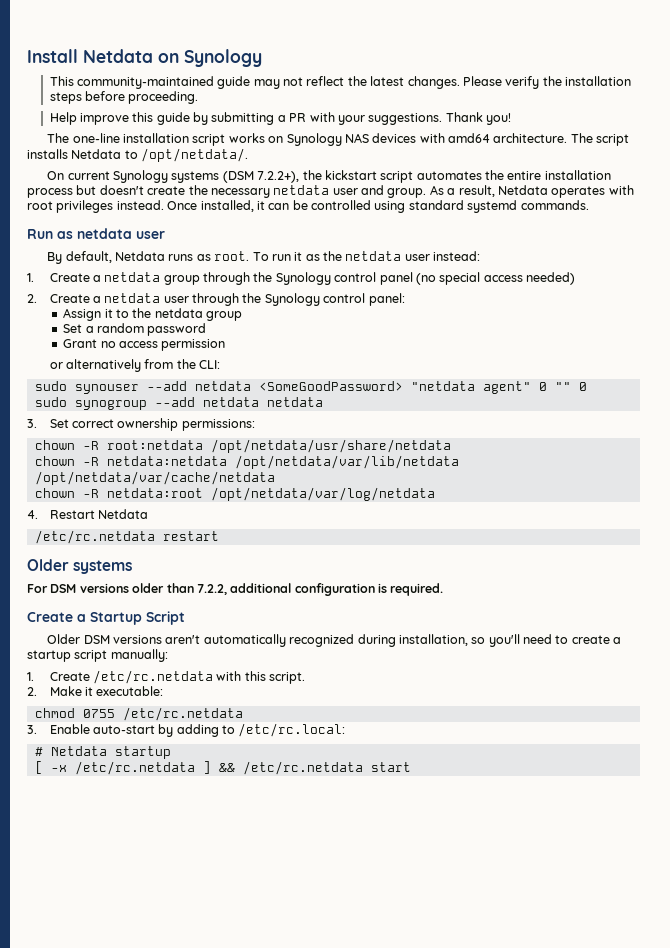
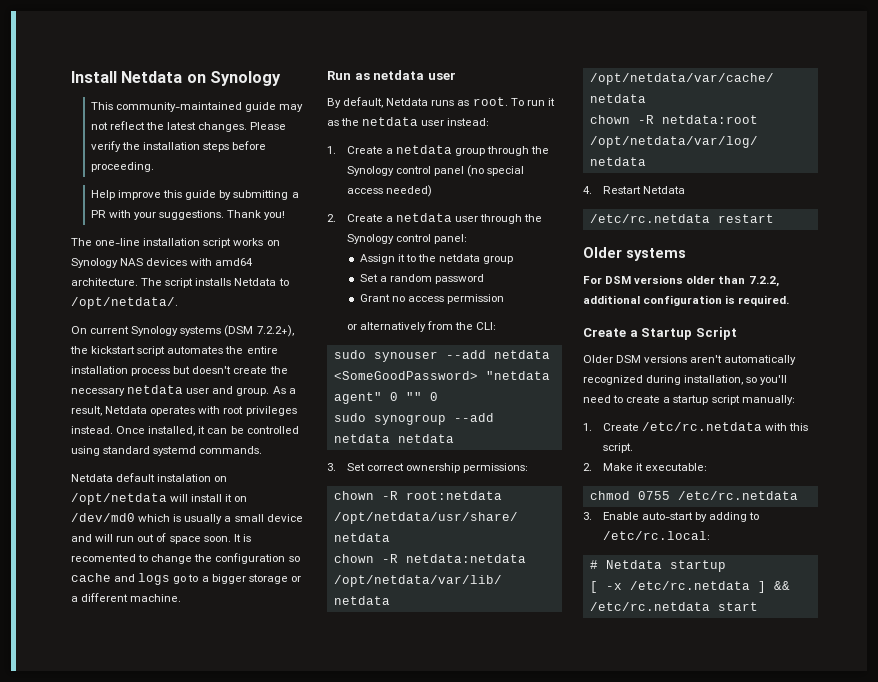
+ Netdata default instalation on /opt/netdata will install it on /dev/md0 which is usually a small device and will run out of space soon. It is recomented to change the configuration so cache and logs go to a bigger storage or a different machine.

